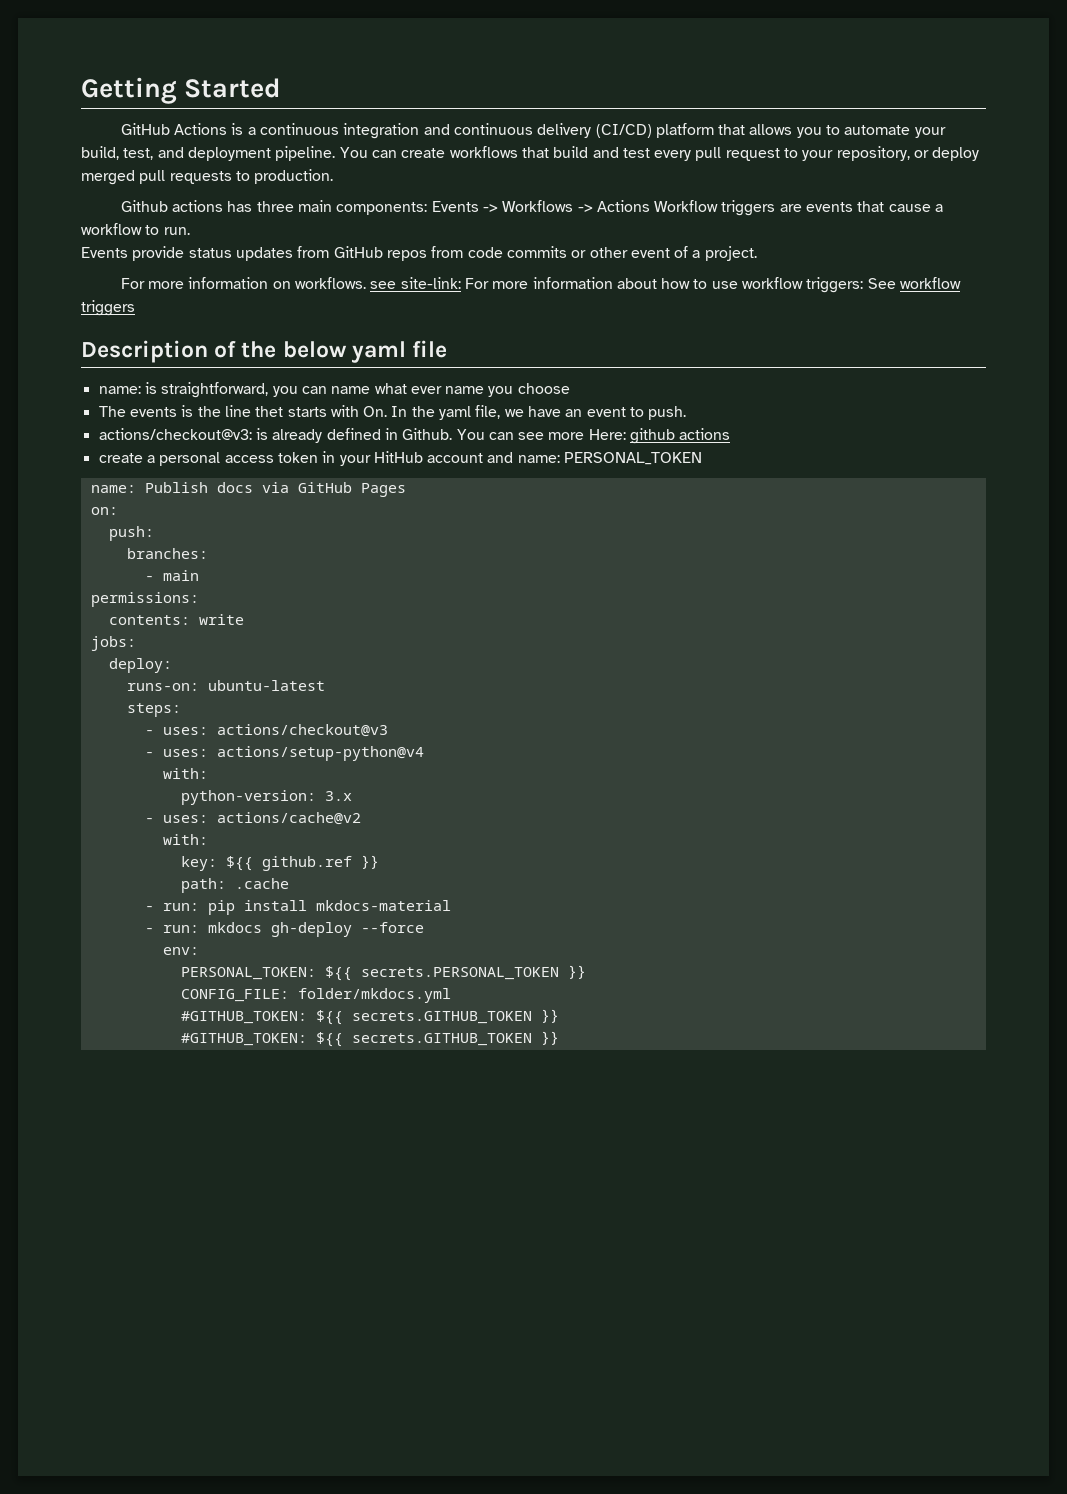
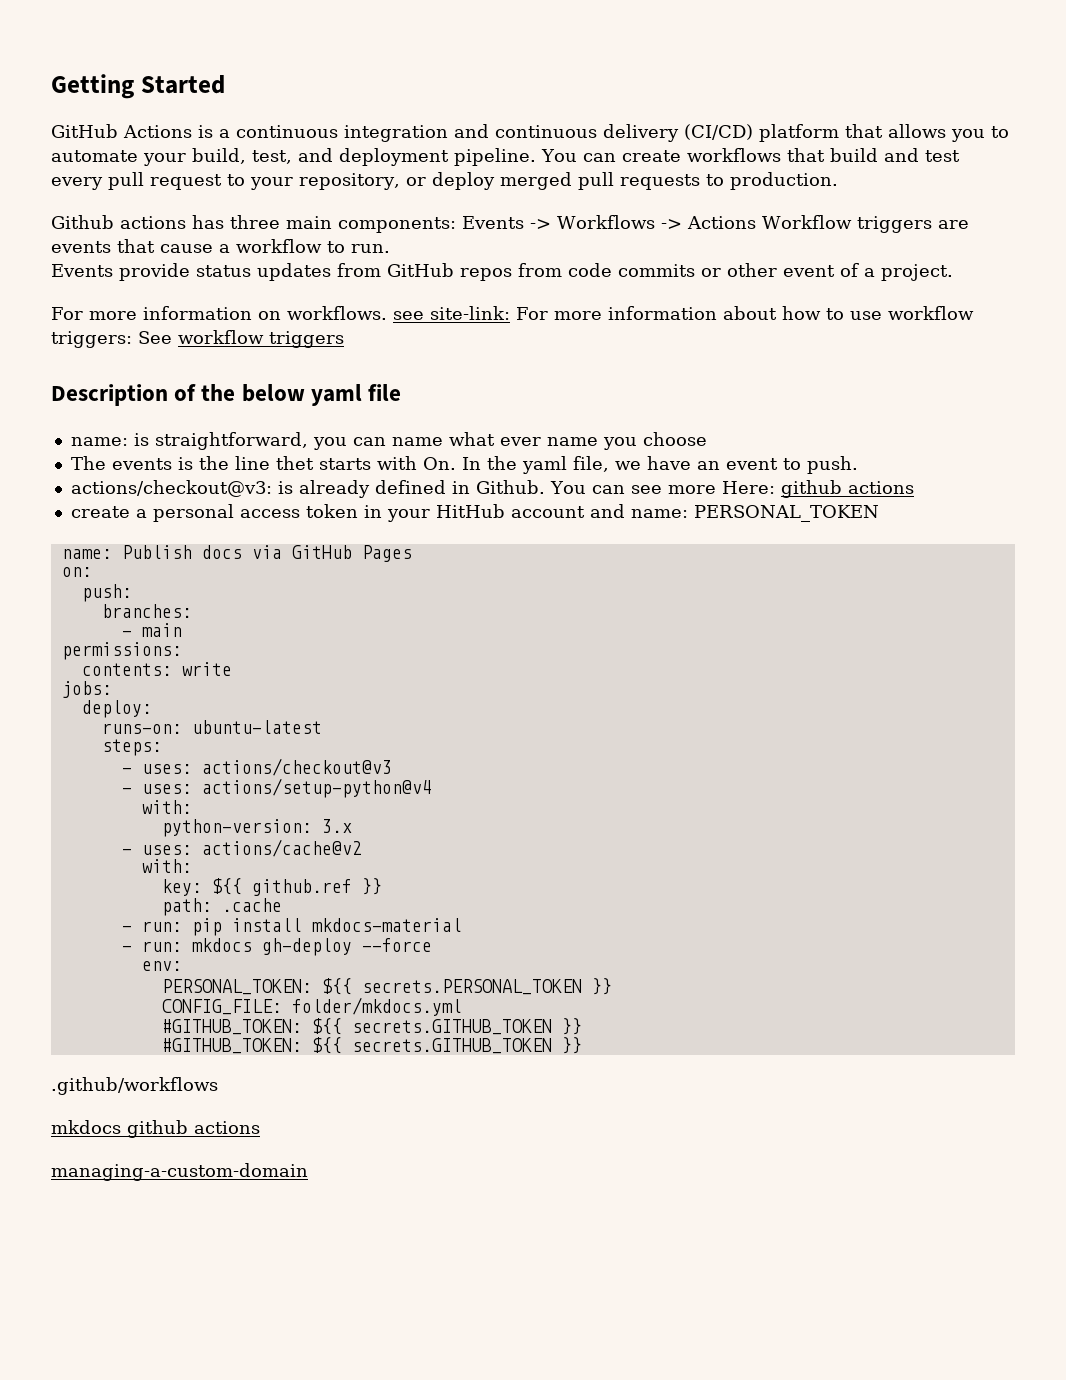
+ .github/workflows
+ mkdocs github actions
+ managing-a-custom-domain

